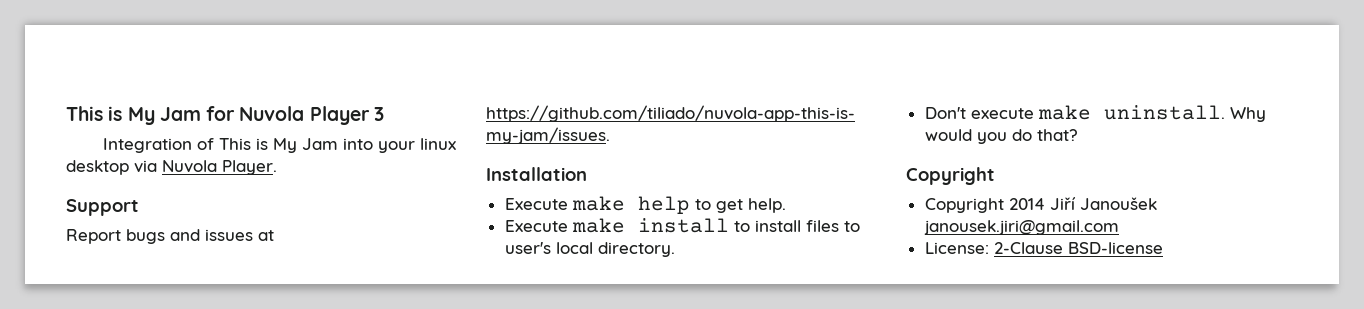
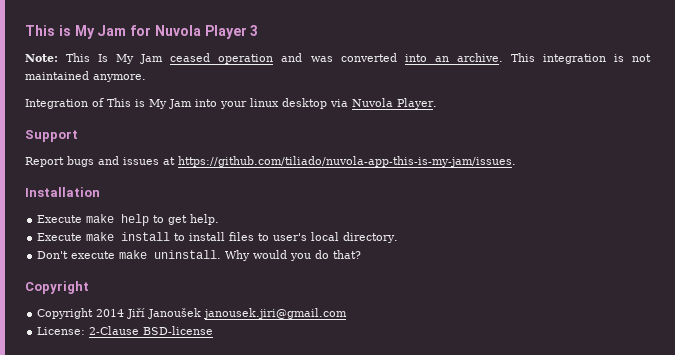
+ Note: This Is My Jam ceased operation and was converted into an archive. This integration is not maintained anymore.

